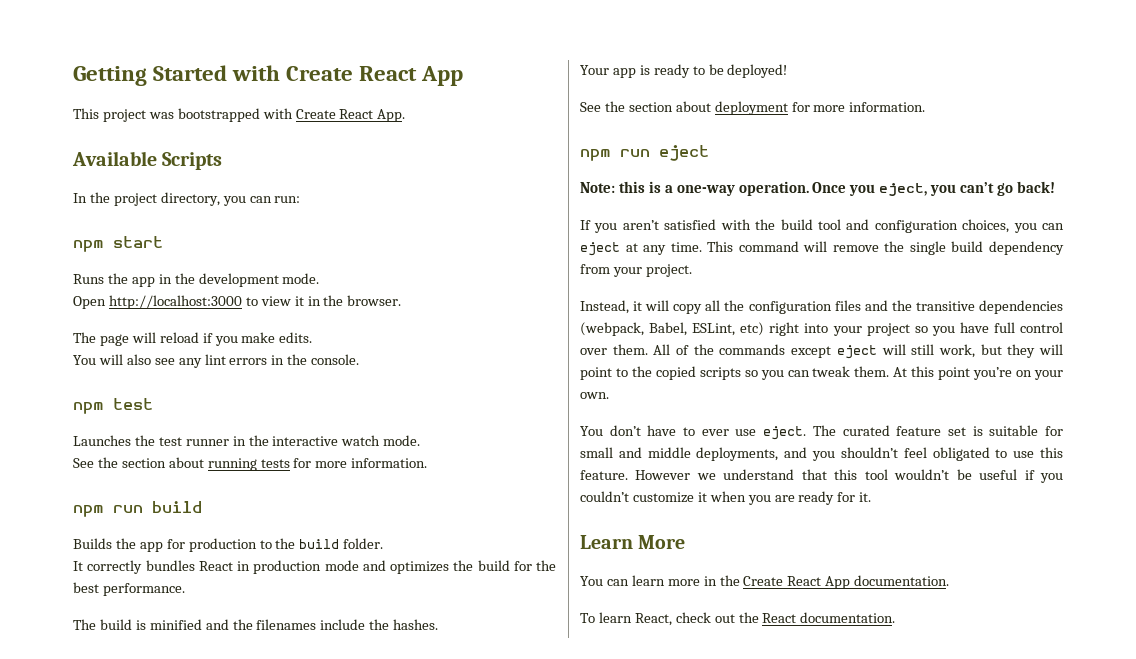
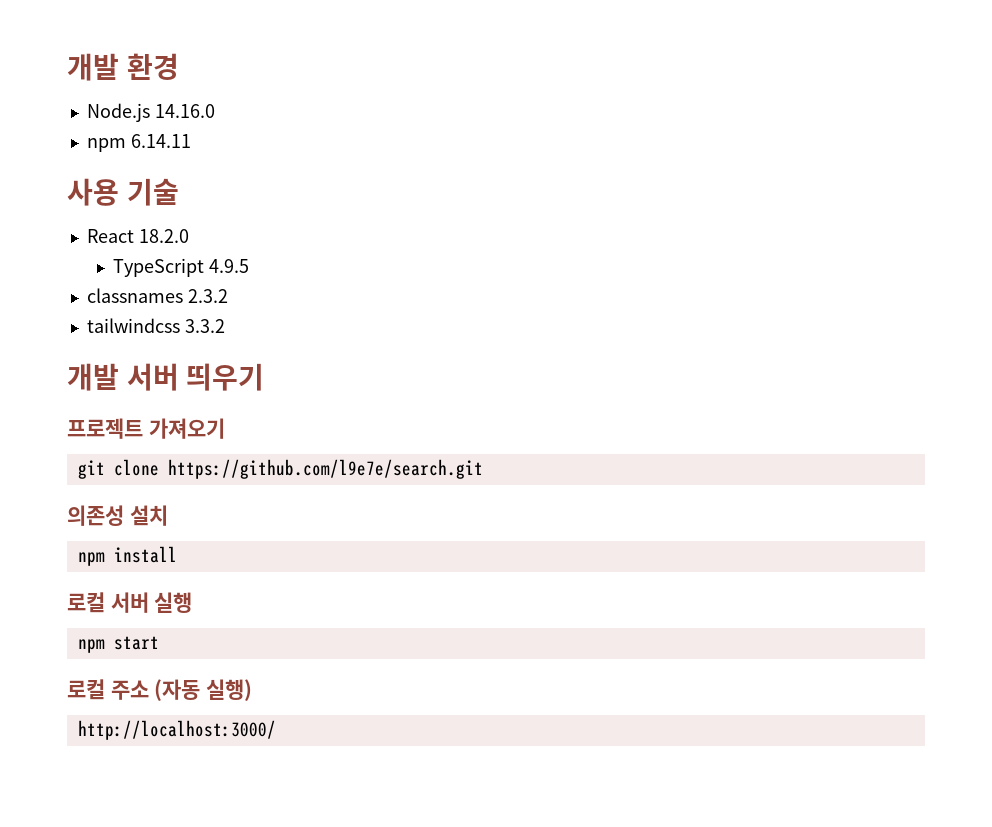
- Getting Started with Create React App
- This project was bootstrapped with Create React App.
- Available Scripts
- In the project directory, you can run:
+ 개발 환경
+ Node.js 14.16.0
+ npm 6.14.11
+ 사용 기술
+ React 18.2.0
+ TypeScript 4.9.5
+ classnames 2.3.2
+ tailwindcss 3.3.2
+ 개발 서버 띄우기
+ 프로젝트 가져오기
+ git clone https://github.com/l9e7e/search.git
+ 의존성 설치
+ npm install
+ 로컬 서버 실행
  npm start
- Runs the app in the development mode.
- Open http://localhost:3000 to view it in the browser.
- The page will reload if you make edits.
- You will also see any lint errors in the console.
- npm test
- Launches the test runner in the interactive watch mode.
- See the section about running tests for more information.
- npm run build
- Builds the app for production to the build folder.
- It correctly bundles React in production mode and optimizes the build for the best performance.
- The build is minified and the filenames include the hashes.
- Your app is ready to be deployed!
- See the section about deployment for more information.
- npm run eject
- Note: this is a one-way operation. Once you eject, you can’t go back!
- If you aren’t satisfied with the build tool and configuration choices, you can eject at any time. This command will remove the single build dependency from your project.
- Instead, it will copy all the configuration files and the transitive dependencies (webpack, Babel, ESLint, etc) right into your project so you have full control over them. All of the commands except eject will still work, but they will point to the copied scripts so you can tweak them. At this point you’re on your own.
- You don’t have to ever use eject. The curated feature set is suitable for small and middle deployments, and you shouldn’t feel obligated to use this feature. However we understand that this tool wouldn’t be useful if you couldn’t customize it when you are ready for it.
- Learn More
- You can learn more in the Create React App documentation.
- To learn React, check out the React documentation.
+ 로컬 주소 (자동 실행)
+ http://localhost:3000/

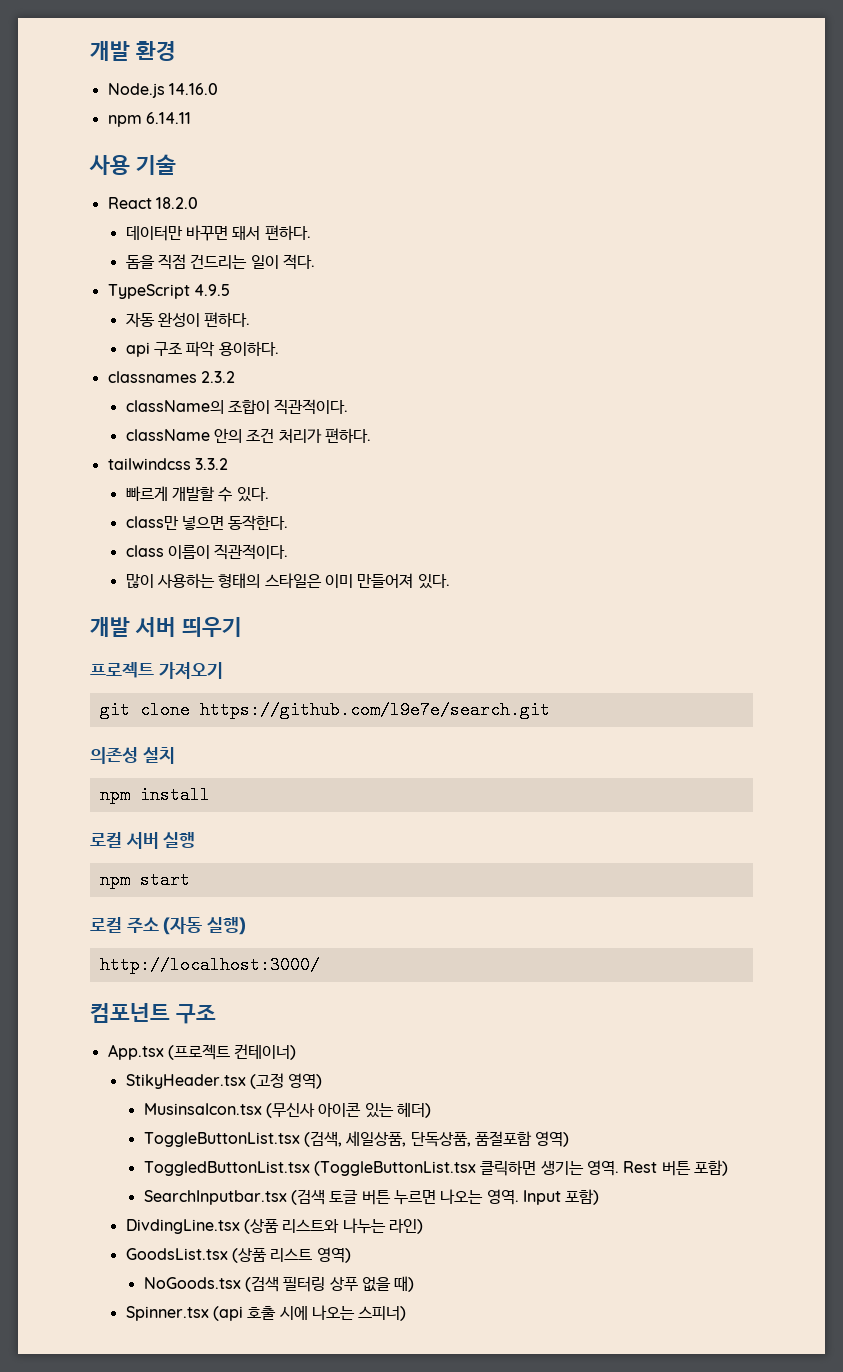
+ 데이터만 바꾸면 돼서 편하다.
+ 돔을 직점 건드리는 일이 적다.
  TypeScript 4.9.5
+ 자동 완성이 편하다.
+ api 구조 파악 용이하다.
  classnames 2.3.2
+ className의 조합이 직관적이다.
+ className 안의 조건 처리가 편하다.
  tailwindcss 3.3.2
+ 빠르게 개발할 수 있다.
+ class만 넣으면 동작한다.
+ class 이름이 직관적이다.
+ 많이 사용하는 형태의 스타일은 이미 만들어져 있다.
+ 컴포넌트 구조
+ App.tsx (프로젝트 컨테이너)
+ StikyHeader.tsx (고정 영역)
+ MusinsaIcon.tsx (무신사 아이콘 있는 헤더)
+ ToggleButtonList.tsx (검색, 세일상품, 단독상품, 품절포함 영역)
+ ToggledButtonList.tsx (ToggleButtonList.tsx 클릭하면 생기는 영역. Rest 버튼 포함)
+ SearchInputbar.tsx (검색 토글 버튼 누르면 나오는 영역. Input 포함)
+ DivdingLine.tsx (상품 리스트와 나누는 라인)
+ GoodsList.tsx (상품 리스트 영역)
+ NoGoods.tsx (검색 필터링 상푸 없을 때)
+ Spinner.tsx (api 호출 시에 나오는 스피너)

